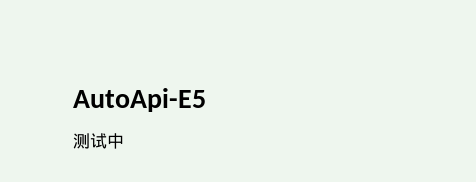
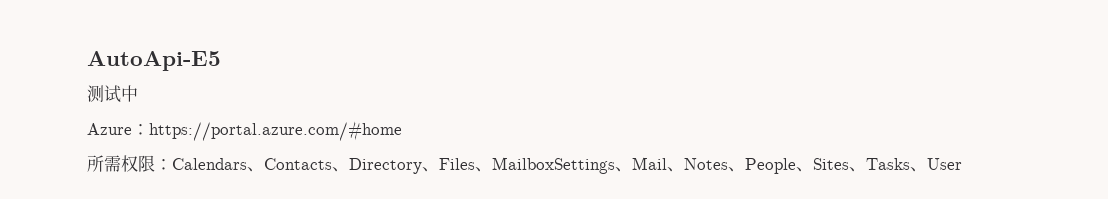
+ Azure：https://portal.azure.com/#home
+ 所需权限：Calendars、Contacts、Directory、Files、MailboxSettings、Mail、Notes、People、Sites、Tasks、User

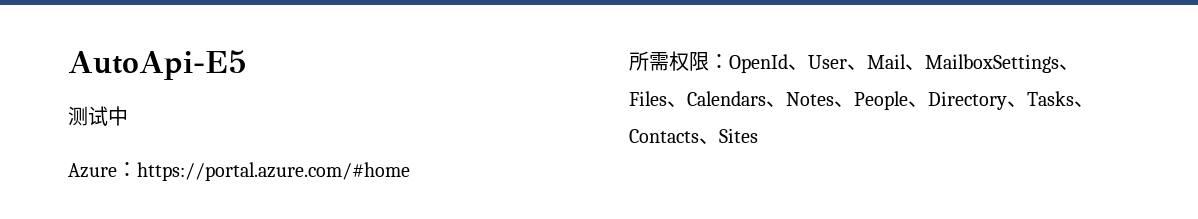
- 所需权限：Calendars、Contacts、Directory、Files、MailboxSettings、Mail、Notes、People、Sites、Tasks、User
+ 所需权限：OpenId、User、Mail、MailboxSettings、Files、Calendars、Notes、People、Directory、Tasks、Contacts、Sites

